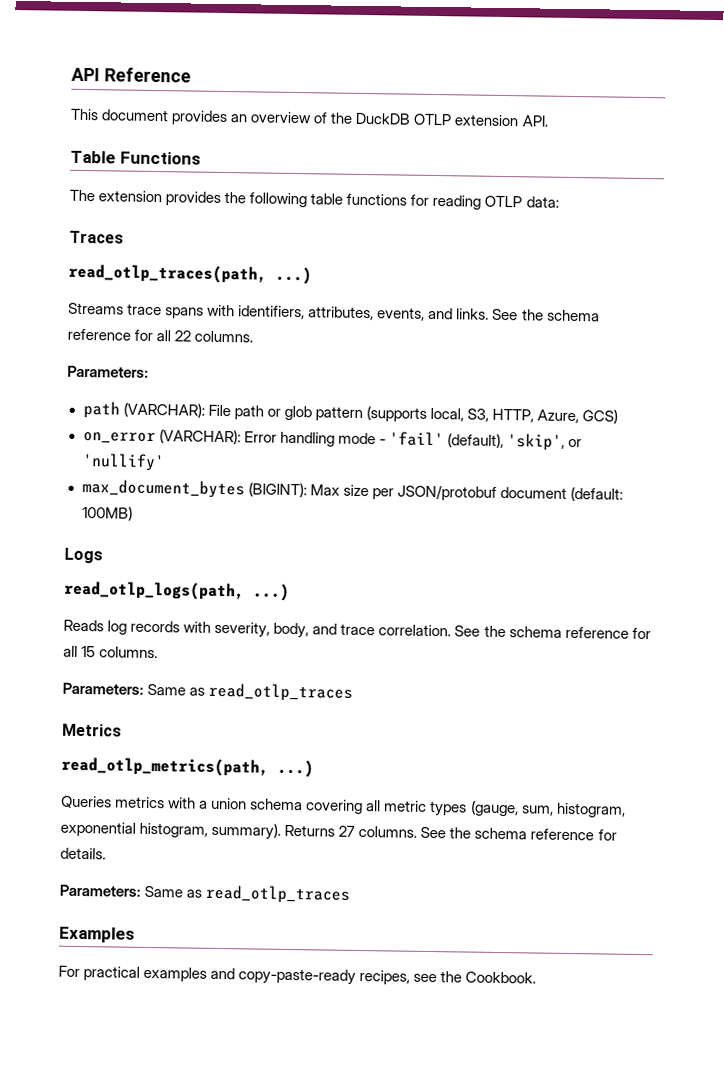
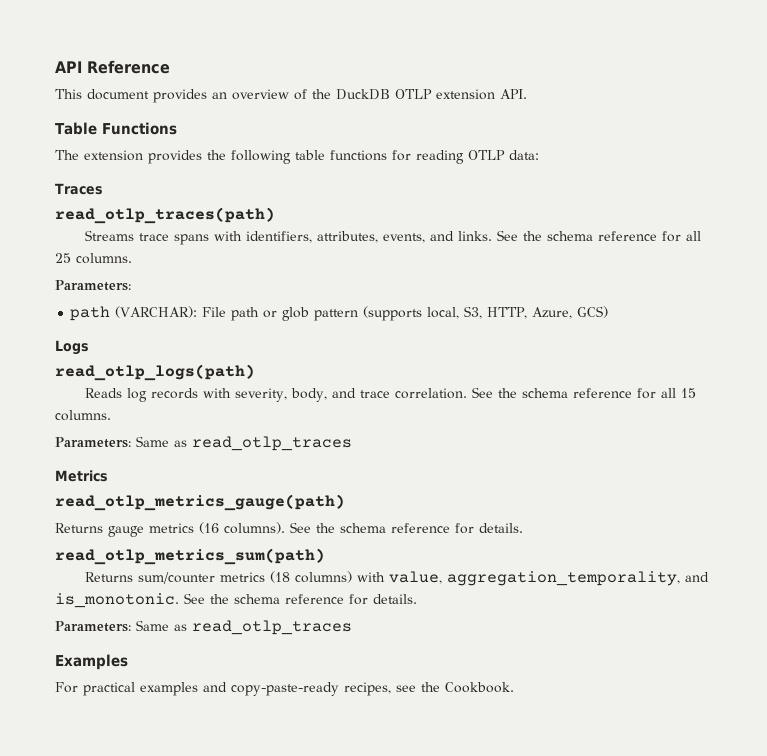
- read_otlp_traces(path, ...)
+ read_otlp_traces(path)
- See the schema reference for all 22 columns.
+ See the schema reference for all 25 columns.
- on_error (VARCHAR): Error handling mode - 'fail' (default), 'skip', or 'nullify'
- max_document_bytes (BIGINT): Max size per JSON/protobuf document (default: 100MB)
- read_otlp_logs(path, ...)
+ read_otlp_logs(path)
- read_otlp_metrics(path, ...)
- Queries metrics with a union schema covering all metric types (gauge, sum, histogram, exponential histogram, summary). Returns 27 columns.
+ read_otlp_metrics_gauge(path)
+ Returns gauge metrics (16 columns). See the schema reference for details.
+ read_otlp_metrics_sum(path)
+ Returns sum/counter metrics (18 columns) with value, aggregation_temporality, and is_monotonic.

